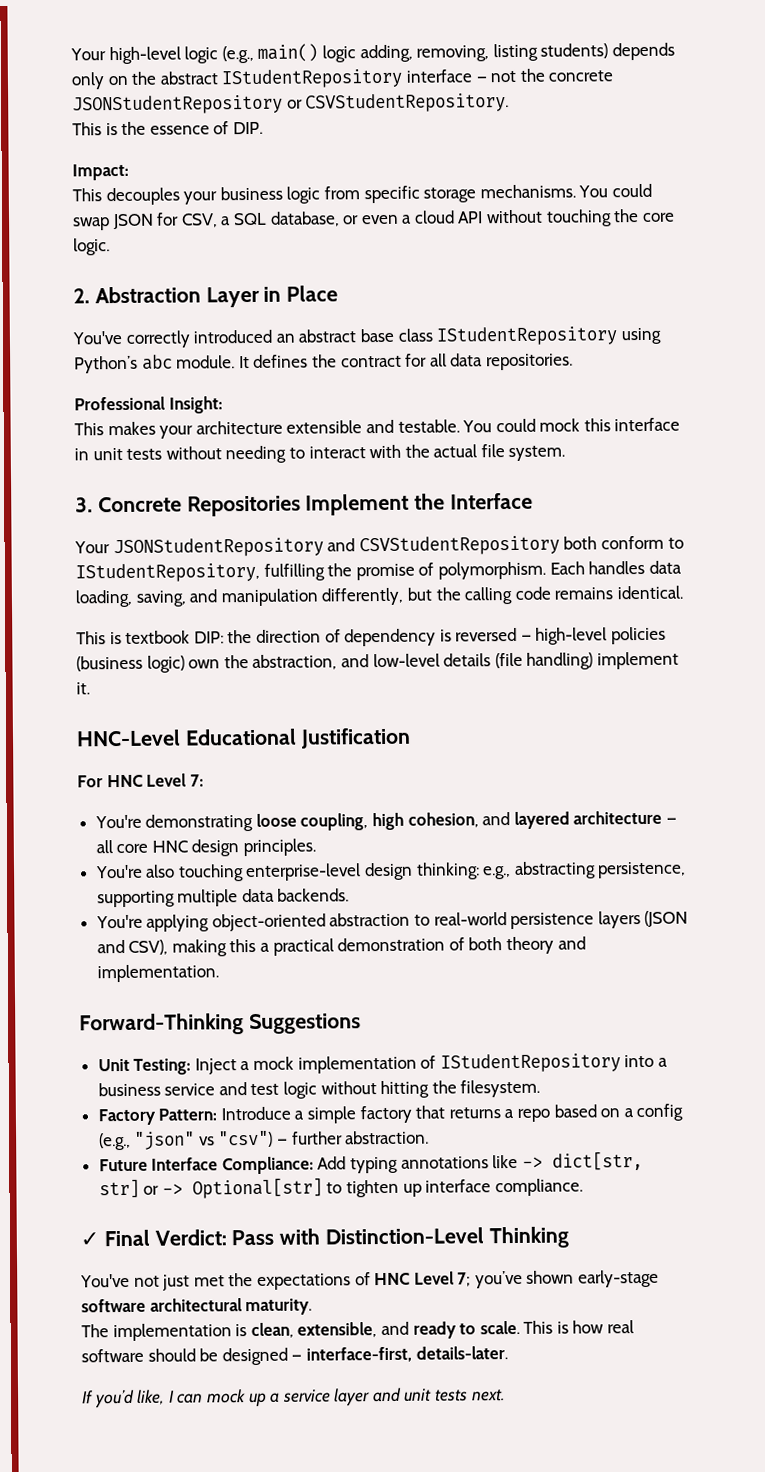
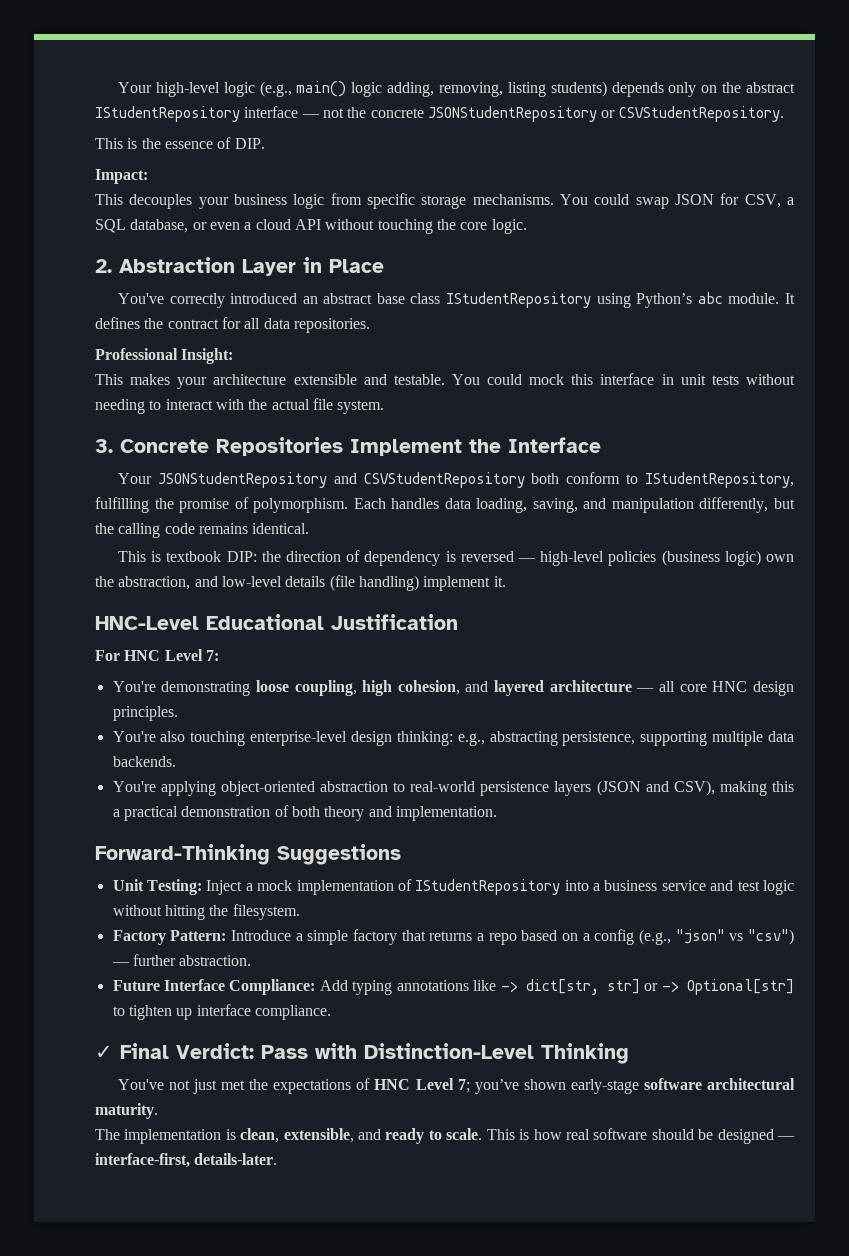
- If you’d like, I can mock up a service layer and unit tests next.

